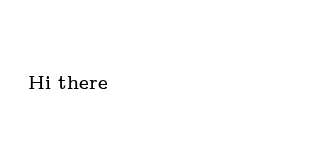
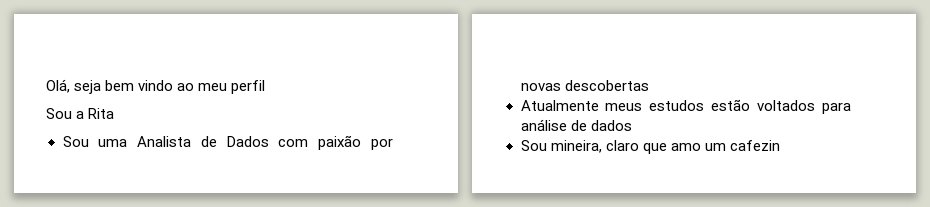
- Hi there
+ Olá, seja bem vindo ao meu perfil
+ Sou a Rita
+ Sou uma Analista de Dados com paixão por novas descobertas
+ Atualmente meus estudos estão voltados para análise de dados
+ Sou mineira, claro que amo um cafezin

